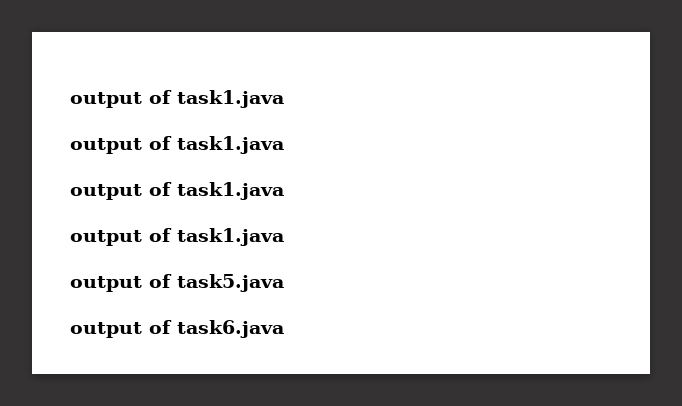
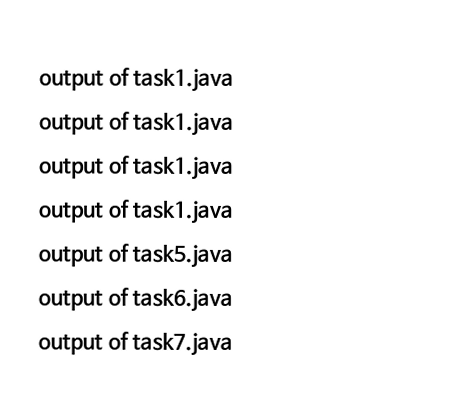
+ output of task7.java

